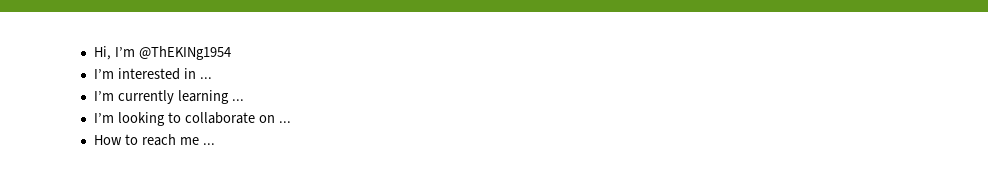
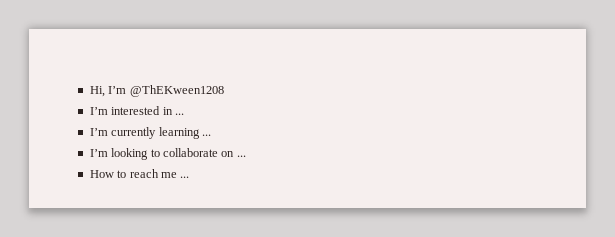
- Hi, I’m @ThEKINg1954
+ Hi, I’m @ThEKween1208

